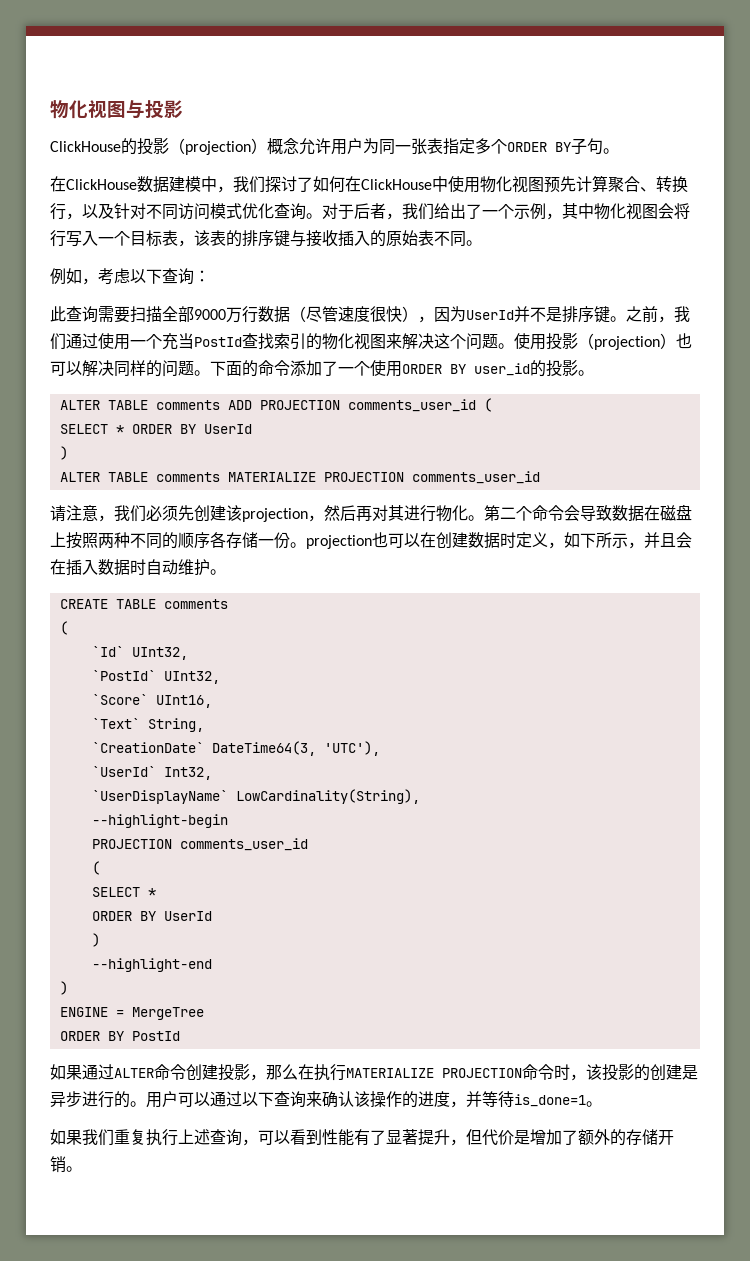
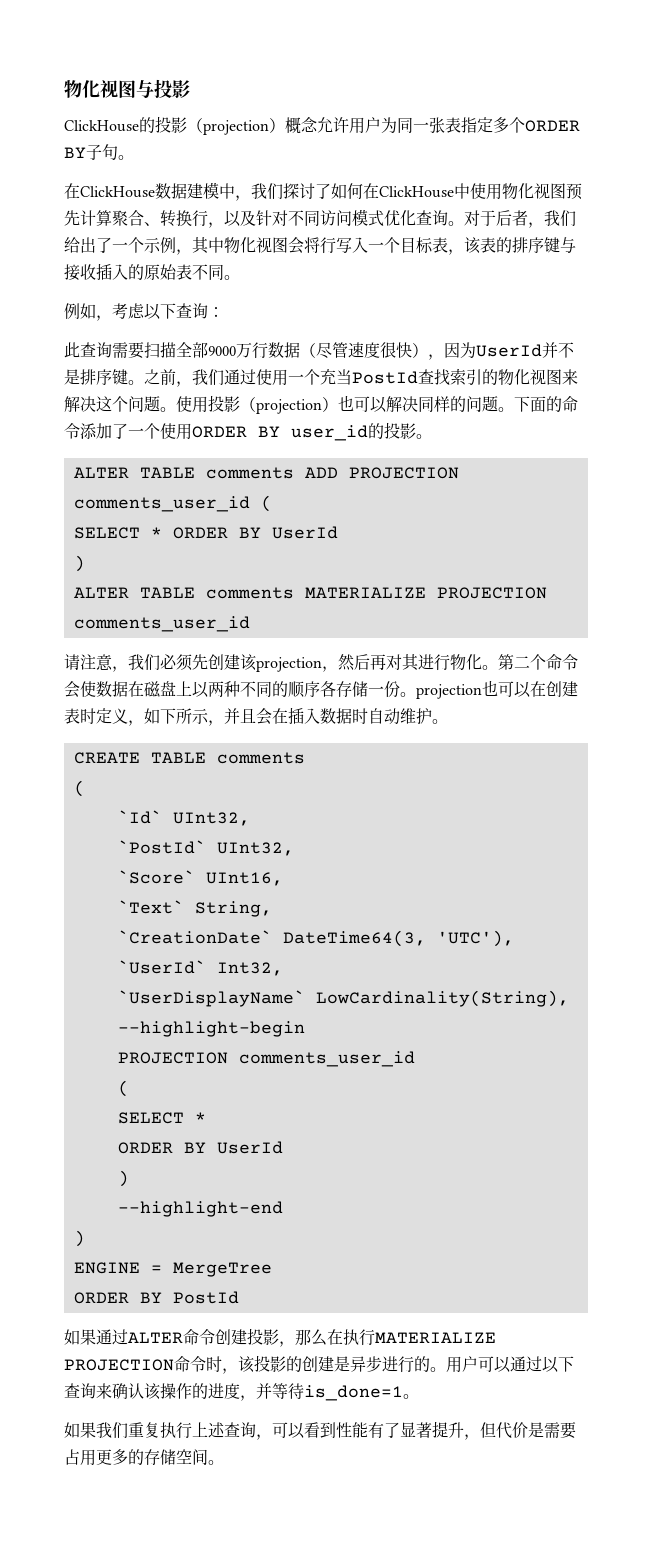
- 第二个命令会导致数据在磁盘上按照两种不同的顺序各存储一份。projection也可以在创建数据时定义，如下所示，并且会在插入数据时自动维护。
+ 第二个命令会使数据在磁盘上以两种不同的顺序各存储一份。projection也可以在创建表时定义，如下所示，并且会在插入数据时自动维护。
- 如果我们重复执行上述查询，可以看到性能有了显著提升，但代价是增加了额外的存储开销。
+ 如果我们重复执行上述查询，可以看到性能有了显著提升，但代价是需要占用更多的存储空间。

